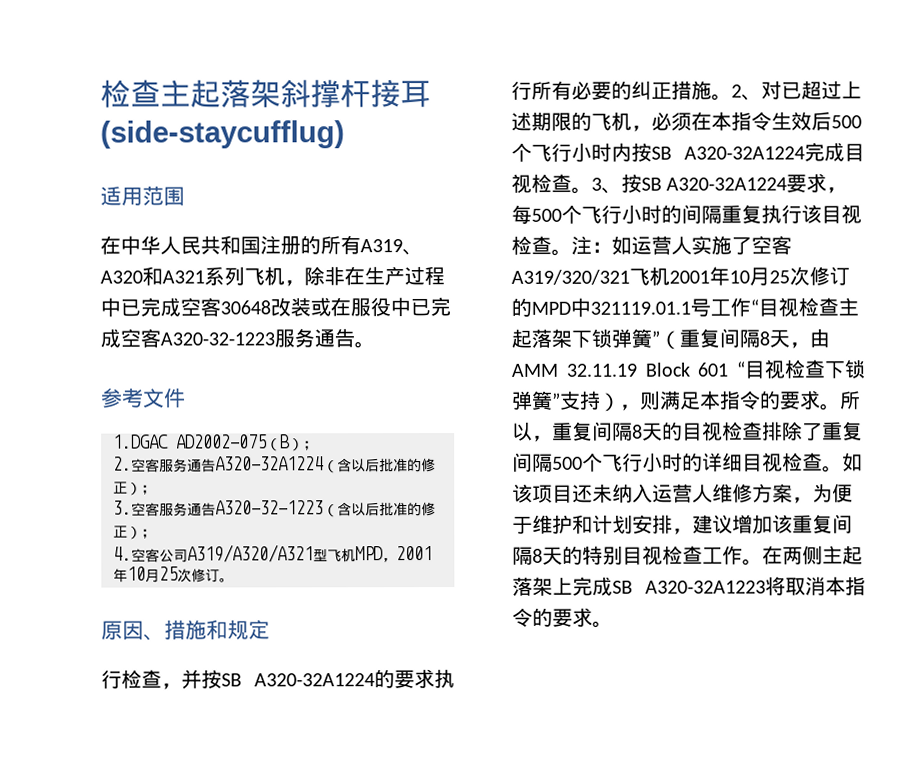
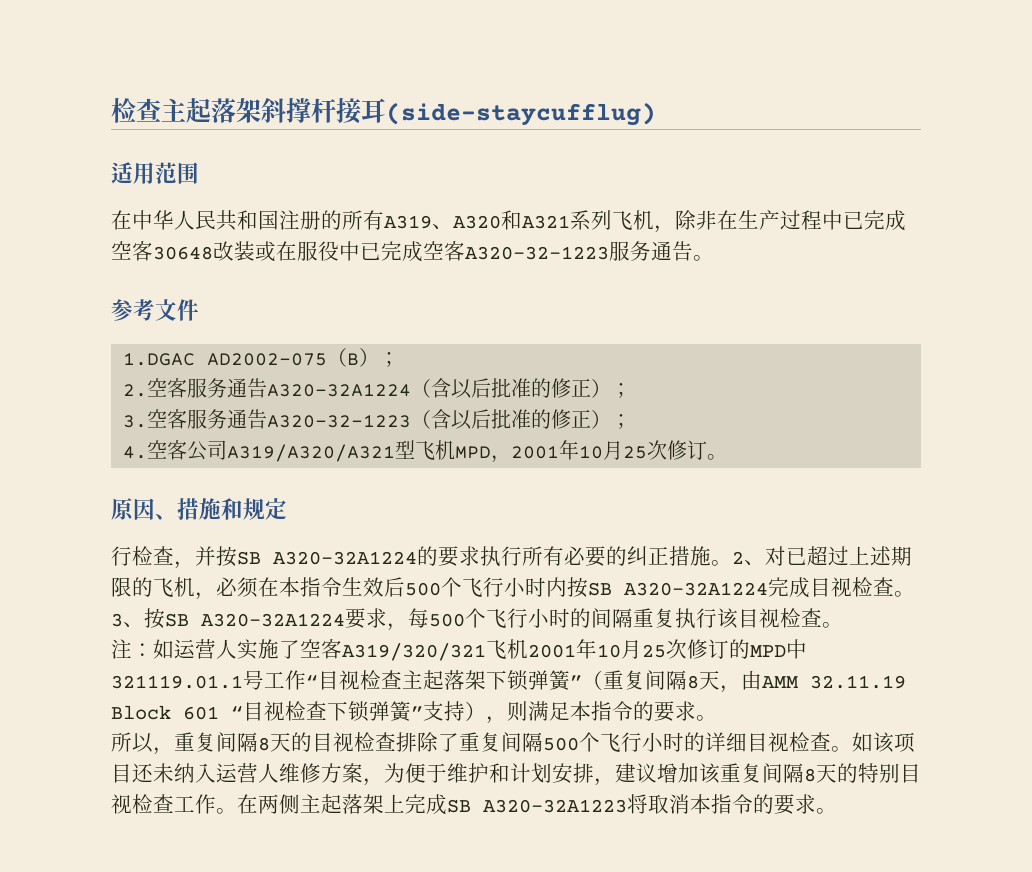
- 3、按SB A320-32A1224要求，每500个飞行小时的间隔重复执行该目视检查。注：
+ 3、按SB A320-32A1224要求，每500个飞行小时的间隔重复执行该目视检查。
+ 注：
- 如运营人实施了空客A319/320/321飞机2001年10月25次修订的MPD中321119.01.1号工作“目视检查主起落架下锁弹簧”（重复间隔8天，由AMM 32.11.19 Block 601 “目视检查下锁弹簧”支持），则满足本指令的要求。所以，重复间隔8天的目视检查排除了重复间隔500个飞行小时的详细目视检查。
+ 如运营人实施了空客A319/320/321飞机2001年10月25次修订的MPD中321119.01.1号工作“目视检查主起落架下锁弹簧”（重复间隔8天，由AMM 32.11.19 Block 601 “目视检查下锁弹簧”支持），则满足本指令的要求。
+ 所以，重复间隔8天的目视检查排除了重复间隔500个飞行小时的详细目视检查。

